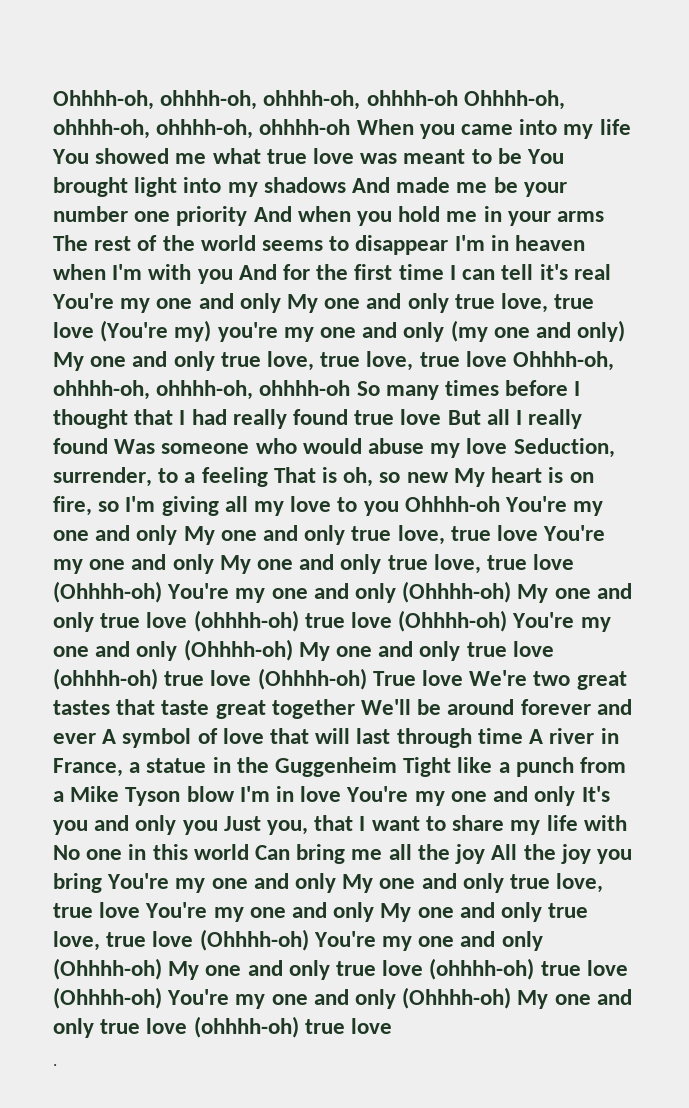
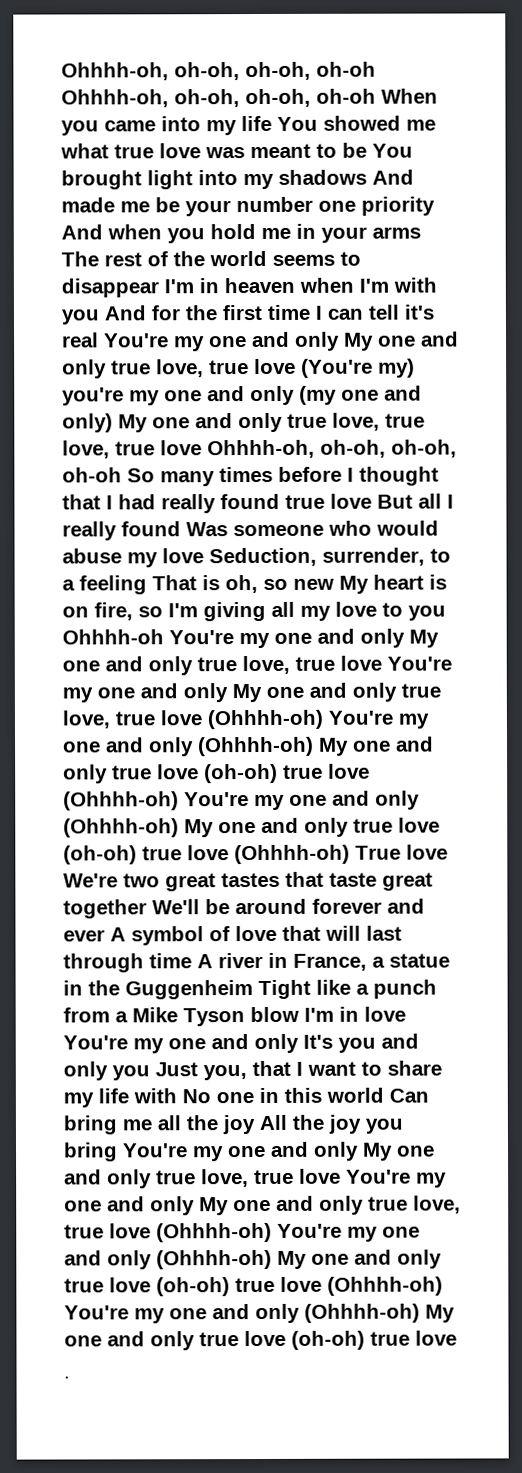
- Ohhhh-oh, ohhhh-oh, ohhhh-oh, ohhhh-oh Ohhhh-oh, ohhhh-oh, ohhhh-oh, ohhhh-oh When you came into my life You showed me what true love was meant to be You brought light into my shadows And made me be your number one priority And when you hold me in your arms The rest of the world seems to disappear I'm in heaven when I'm with you And for the first time I can tell it's real You're my one and only My one and only true love, true love (You're my) you're my one and only (my one and only) My one and only true love, true love, true love Ohhhh-oh, ohhhh-oh, ohhhh-oh, ohhhh-oh So many times before I thought that I had really found true love But all I really found Was someone who would abuse my love Seduction, surrender, to a feeling That is oh, so new My heart is on fire, so I'm giving all my love to you Ohhhh-oh You're my one and only My one and only true love, true love You're my one and only My one and only true love, true love (Ohhhh-oh) You're my one and only (Ohhhh-oh) My one and only true love (ohhhh-oh) true love (Ohhhh-oh) You're my one and only (Ohhhh-oh) My one and only true love (ohhhh-oh) true love (Ohhhh-oh) True love We're two great tastes that taste great together We'll be around forever and ever A symbol of love that will last through time A river in France, a statue in the Guggenheim Tight like a punch from a Mike Tyson blow I'm in love You're my one and only It's you and only you Just you, that I want to share my life with No one in this world Can bring me all the joy All the joy you bring You're my one and only My one and only true love, true love You're my one and only My one and only true love, true love (Ohhhh-oh) You're my one and only (Ohhhh-oh) My one and only true love (ohhhh-oh) true love (Ohhhh-oh) You're my one and only (Ohhhh-oh) My one and only true love (ohhhh-oh) true love
+ Ohhhh-oh, oh-oh, oh-oh, oh-oh Ohhhh-oh, oh-oh, oh-oh, oh-oh When you came into my life You showed me what true love was meant to be You brought light into my shadows And made me be your number one priority And when you hold me in your arms The rest of the world seems to disappear I'm in heaven when I'm with you And for the first time I can tell it's real You're my one and only My one and only true love, true love (You're my) you're my one and only (my one and only) My one and only true love, true love, true love Ohhhh-oh, oh-oh, oh-oh, oh-oh So many times before I thought that I had really found true love But all I really found Was someone who would abuse my love Seduction, surrender, to a feeling That is oh, so new My heart is on fire, so I'm giving all my love to you Ohhhh-oh You're my one and only My one and only true love, true love You're my one and only My one and only true love, true love (Ohhhh-oh) You're my one and only (Ohhhh-oh) My one and only true love (oh-oh) true love (Ohhhh-oh) You're my one and only (Ohhhh-oh) My one and only true love (oh-oh) true love (Ohhhh-oh) True love We're two great tastes that taste great together We'll be around forever and ever A symbol of love that will last through time A river in France, a statue in the Guggenheim Tight like a punch from a Mike Tyson blow I'm in love You're my one and only It's you and only you Just you, that I want to share my life with No one in this world Can bring me all the joy All the joy you bring You're my one and only My one and only true love, true love You're my one and only My one and only true love, true love (Ohhhh-oh) You're my one and only (Ohhhh-oh) My one and only true love (oh-oh) true love (Ohhhh-oh) You're my one and only (Ohhhh-oh) My one and only true love (oh-oh) true love

